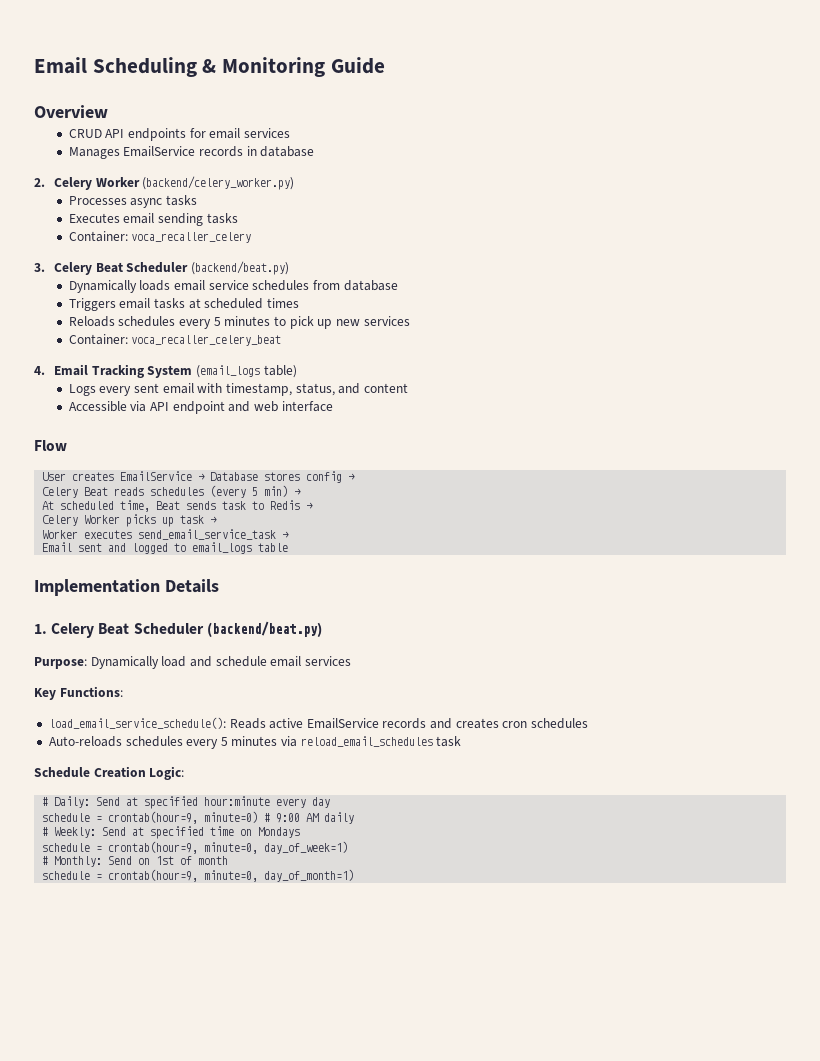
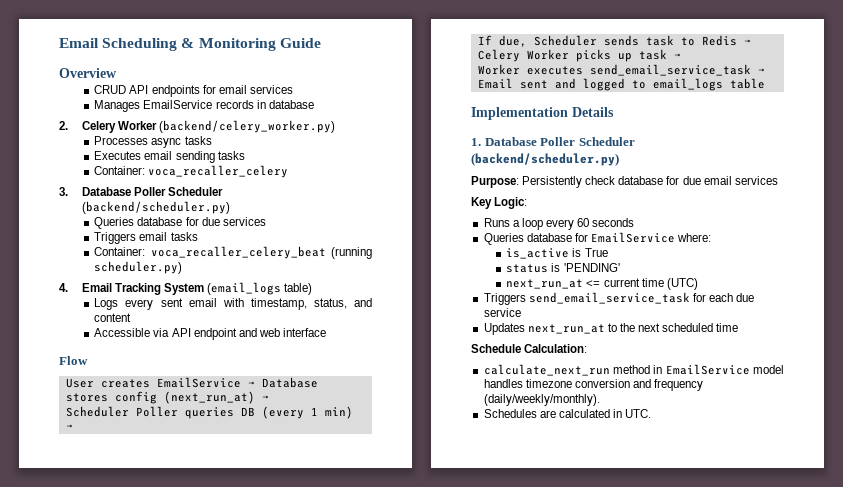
- 3. Celery Beat Scheduler (backend/beat.py)
- Dynamically loads email service schedules from database
- Triggers email tasks at scheduled times
- Reloads schedules every 5 minutes to pick up new services
+ 3. Database Poller Scheduler (backend/scheduler.py)
+ Queries database for due services
+ Triggers email tasks
- Container: voca_recaller_celery_beat
+ Container: voca_recaller_celery_beat (running scheduler.py)
- User creates EmailService → Database stores config →
- Celery Beat reads schedules (every 5 min) →
- At scheduled time, Beat sends task to Redis →
+ User creates EmailService → Database stores config (next_run_at) →
+ Scheduler Poller queries DB (every 1 min) →
+ If due, Scheduler sends task to Redis →
- 1. Celery Beat Scheduler (backend/beat.py)
- Purpose: Dynamically load and schedule email services
- Key Functions:
- load_email_service_schedule(): Reads active EmailService records and creates cron schedules
- Auto-reloads schedules every 5 minutes via reload_email_schedules task
- Schedule Creation Logic:
- # Daily: Send at specified hour:minute every day
- schedule = crontab(hour=9, minute=0) # 9:00 AM daily
- # Weekly: Send at specified time on Mondays
- schedule = crontab(hour=9, minute=0, day_of_week=1)
- # Monthly: Send on 1st of month
- schedule = crontab(hour=9, minute=0, day_of_month=1)
+ 1. Database Poller Scheduler (backend/scheduler.py)
+ Purpose: Persistently check database for due email services
+ Key Logic:
+ Runs a loop every 60 seconds
+ Queries database for EmailService where:
+ is_active is True
+ status is 'PENDING'
+ next_run_at <= current time (UTC)
+ Triggers send_email_service_task for each due service
+ Updates next_run_at to the next scheduled time
+ Schedule Calculation:
+ calculate_next_run method in EmailService model handles timezone conversion and frequency (daily/weekly/monthly).
+ Schedules are calculated in UTC.

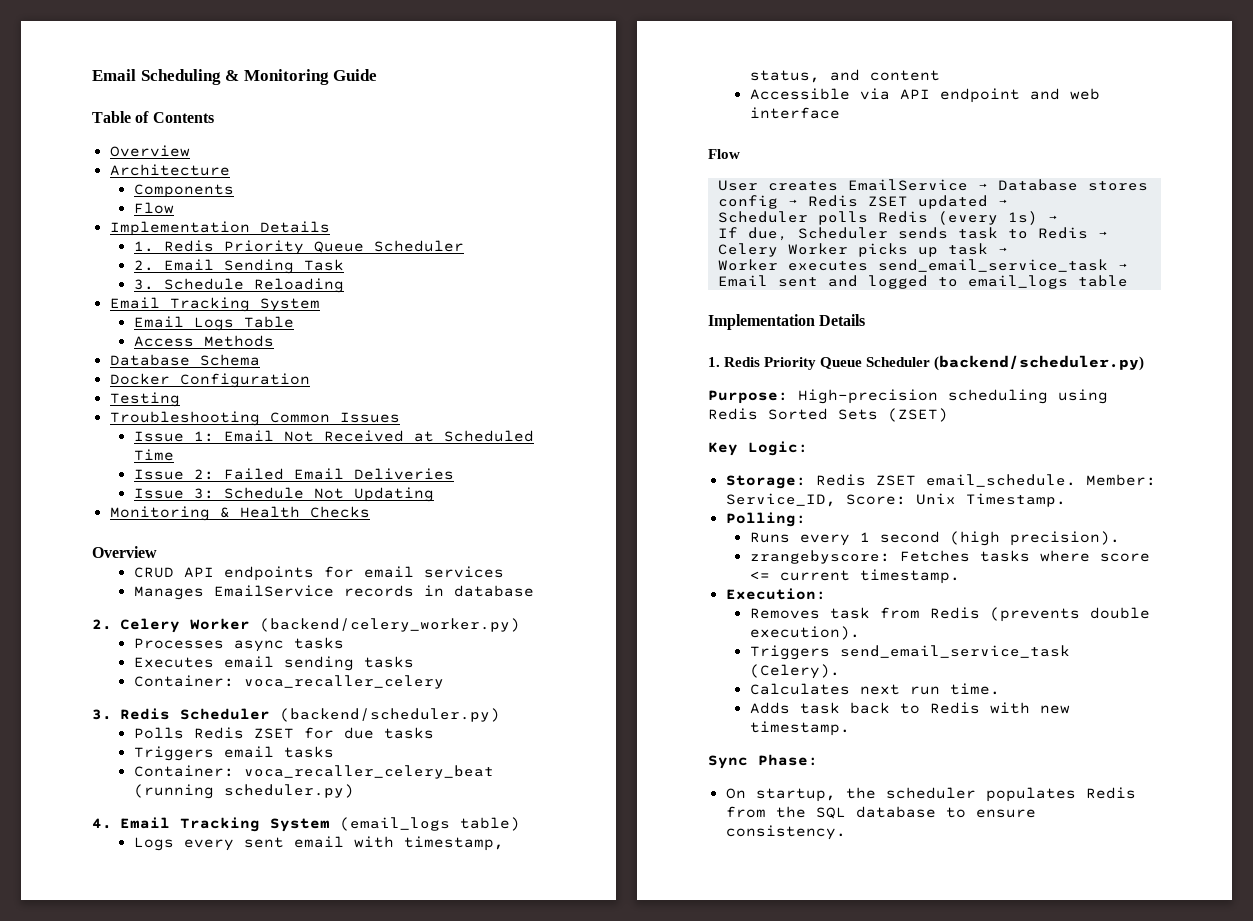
+ Table of Contents
+ Overview
+ Architecture
+ Components
+ Flow
+ Implementation Details
+ 1. Redis Priority Queue Scheduler
+ 2. Email Sending Task
+ 3. Schedule Reloading
+ Email Tracking System
+ Email Logs Table
+ Access Methods
+ Database Schema
+ Docker Configuration
+ Testing
+ Troubleshooting Common Issues
+ Issue 1: Email Not Received at Scheduled Time
+ Issue 2: Failed Email Deliveries
+ Issue 3: Schedule Not Updating
+ Monitoring & Health Checks
- 3. Database Poller Scheduler (backend/scheduler.py)
- Queries database for due services
+ 3. Redis Scheduler (backend/scheduler.py)
+ Polls Redis ZSET for due tasks
- User creates EmailService → Database stores config (next_run_at) →
- Scheduler Poller queries DB (every 1 min) →
+ User creates EmailService → Database stores config → Redis ZSET updated →
+ Scheduler polls Redis (every 1s) →
- 1. Database Poller Scheduler (backend/scheduler.py)
+ 1. Redis Priority Queue Scheduler (backend/scheduler.py)
- Purpose: Persistently check database for due email services
+ Purpose: High-precision scheduling using Redis Sorted Sets (ZSET)
  Key Logic:
- Runs a loop every 60 seconds
- Queries database for EmailService where:
- is_active is True
- status is 'PENDING'
- next_run_at <= current time (UTC)
- Triggers send_email_service_task for each due service
- Updates next_run_at to the next scheduled time
- Schedule Calculation:
- calculate_next_run method in EmailService model handles timezone conversion and frequency (daily/weekly/monthly).
- Schedules are calculated in UTC.
+ Storage: Redis ZSET email_schedule. Member: Service_ID, Score: Unix Timestamp.
+ Polling:
+ Runs every 1 second (high precision).
+ zrangebyscore: Fetches tasks where score <= current timestamp.
+ Execution:
+ Removes task from Redis (prevents double execution).
+ Triggers send_email_service_task (Celery).
+ Calculates next run time.
+ Adds task back to Redis with new timestamp.
+ Sync Phase:
+ On startup, the scheduler populates Redis from the SQL database to ensure consistency.

